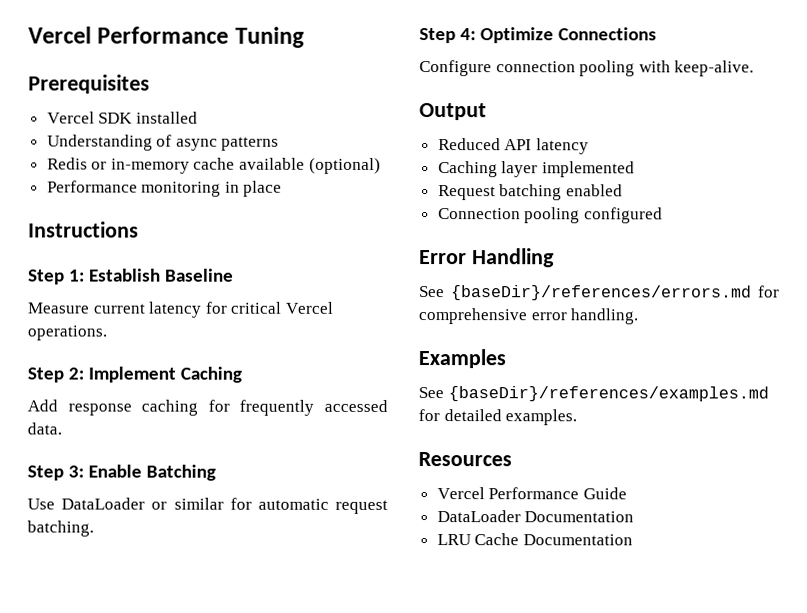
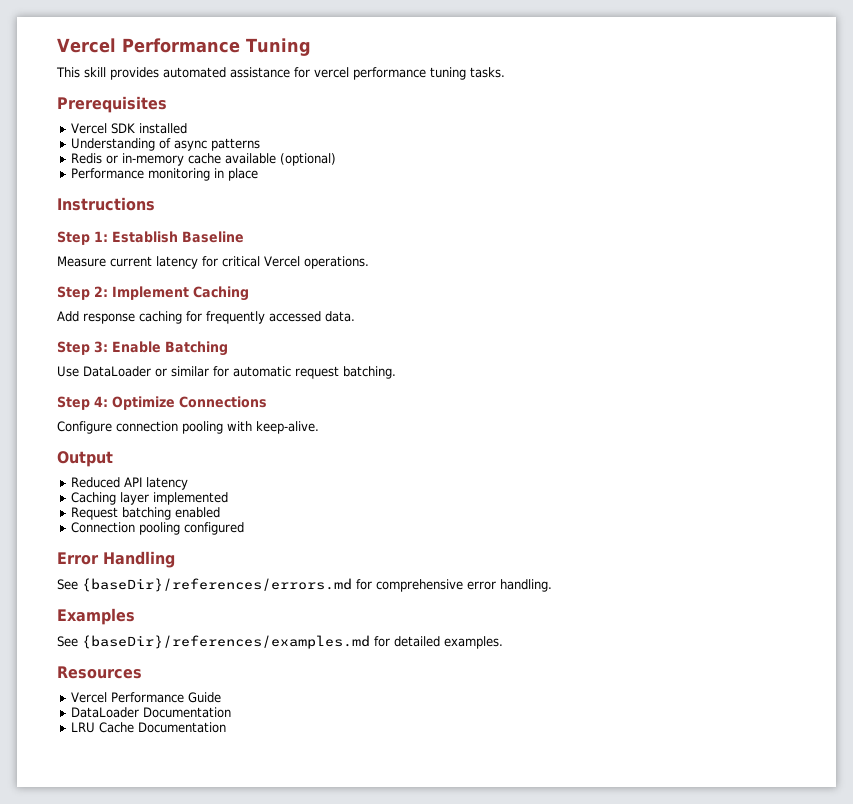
+ This skill provides automated assistance for vercel performance tuning tasks.

